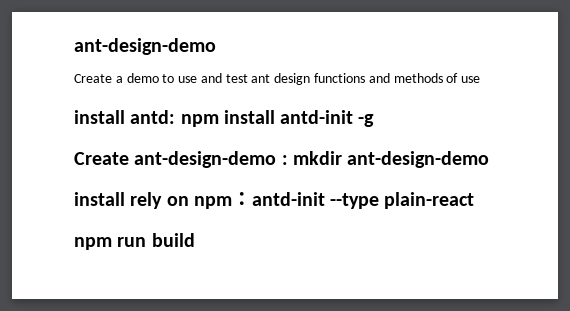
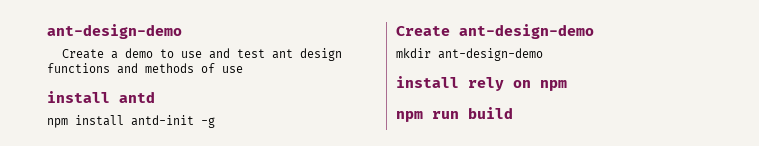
- install antd: npm install antd-init -g
+ install antd
+ npm install antd-init -g
- Create ant-design-demo : mkdir ant-design-demo
+ Create ant-design-demo
+ mkdir ant-design-demo
- install rely on npm：antd-init --type plain-react
+ install rely on npm

